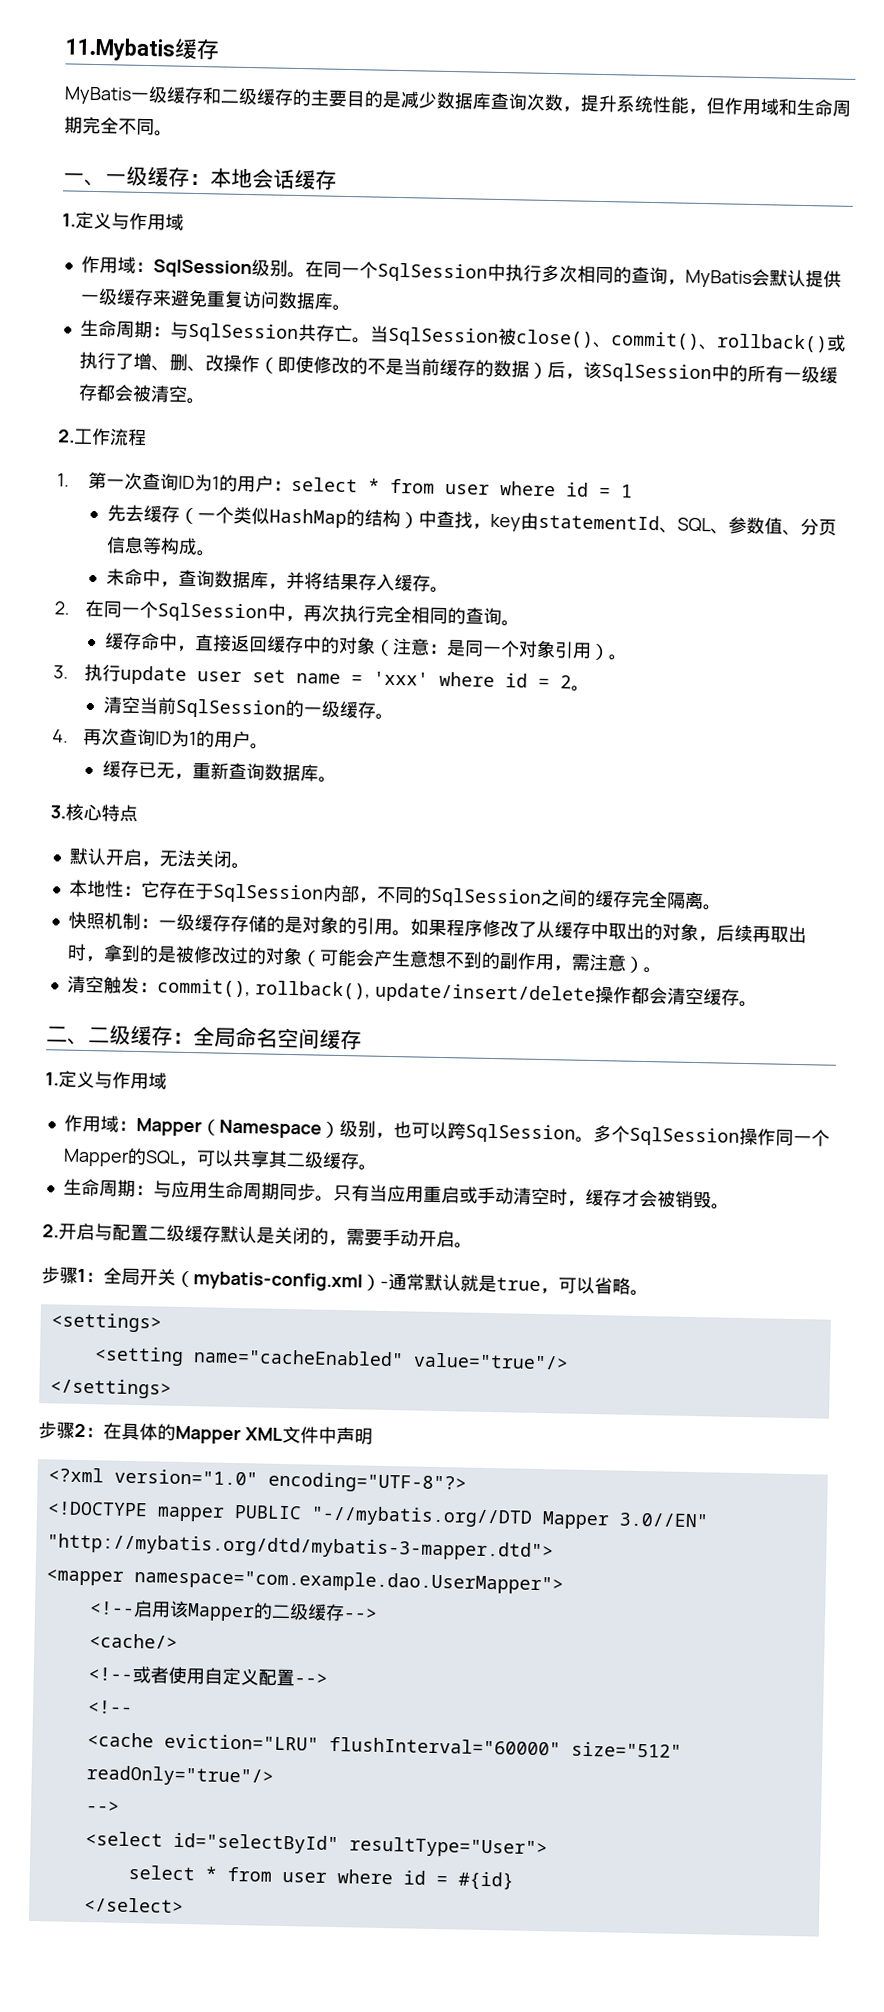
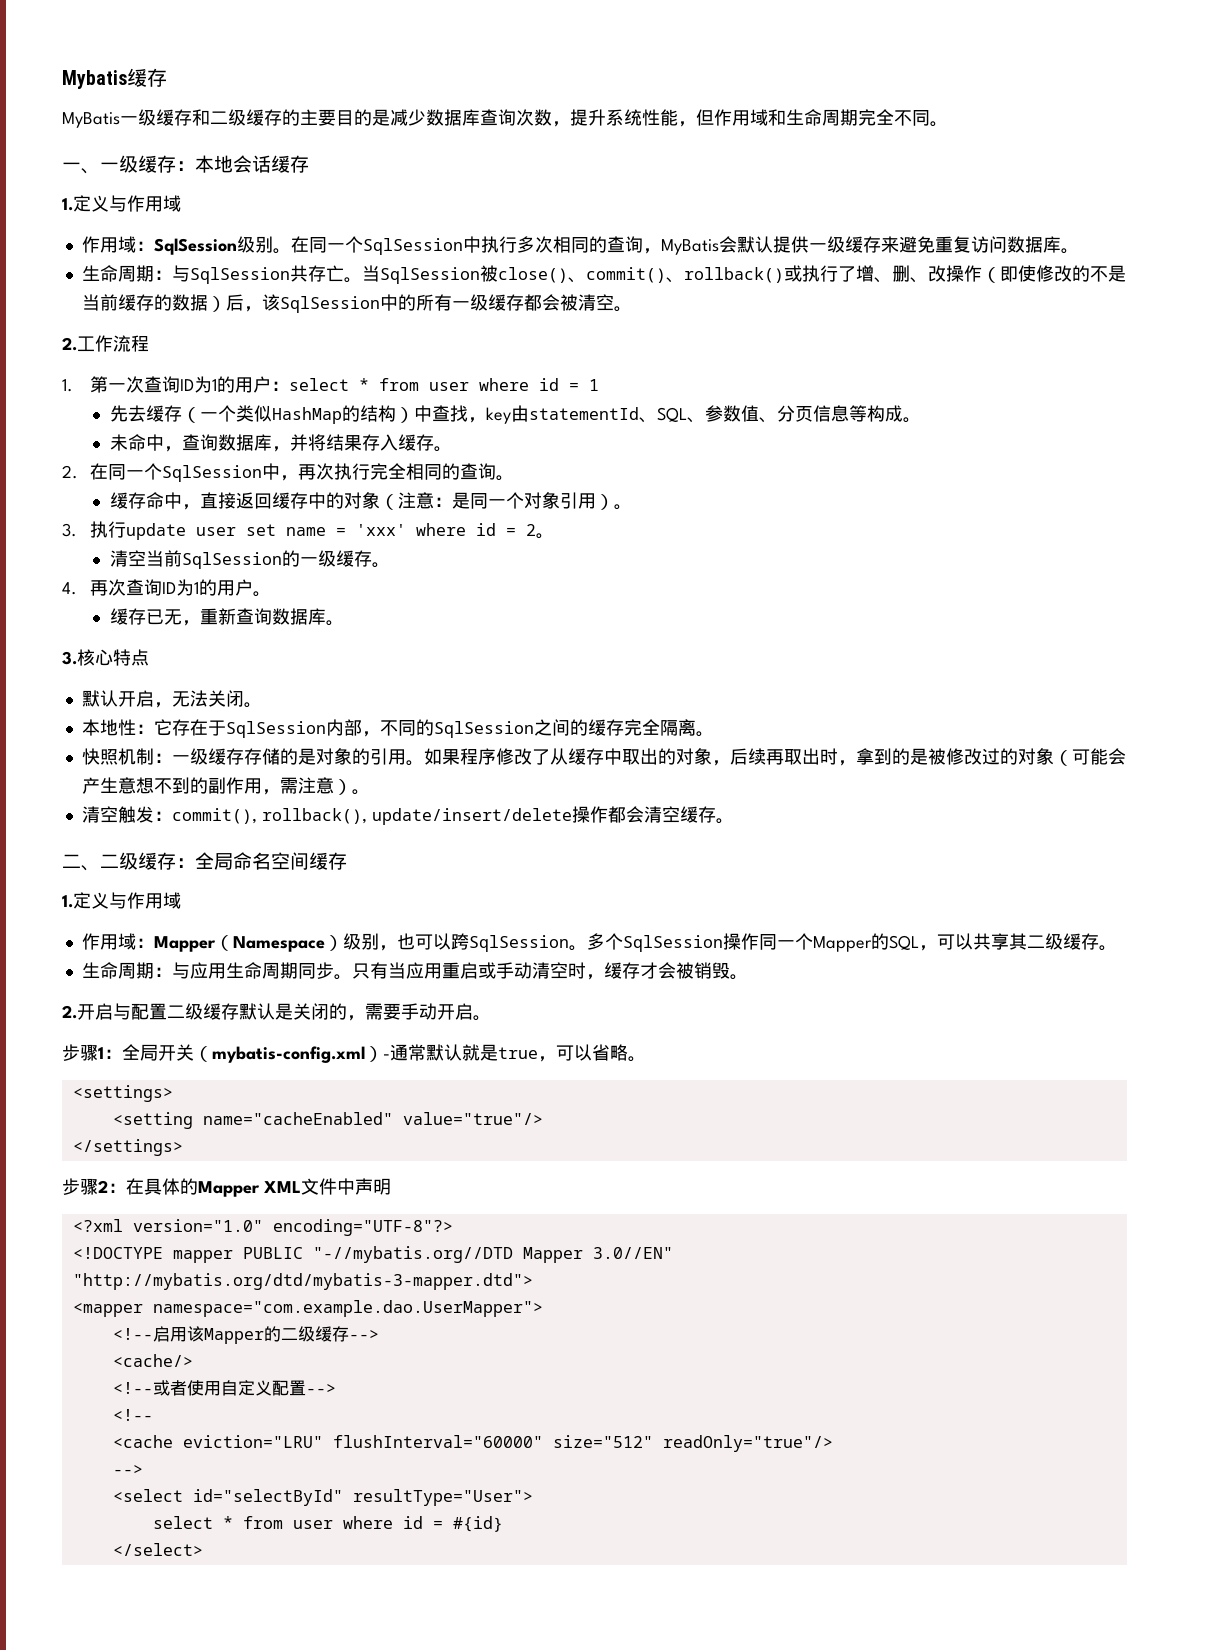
- 11.Mybatis缓存
+ Mybatis缓存

